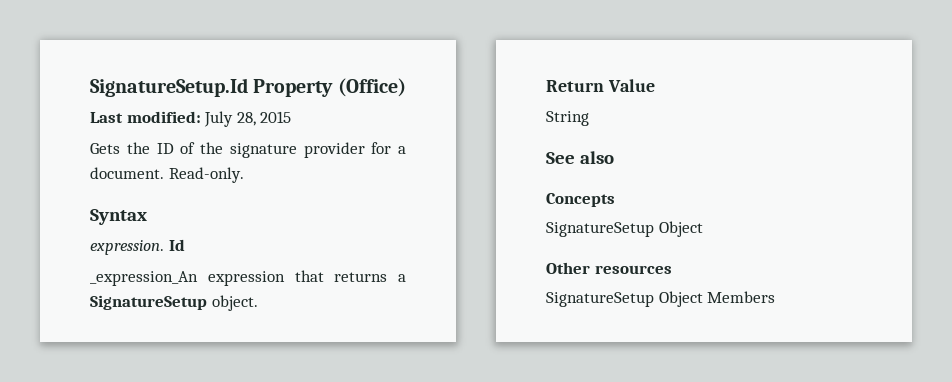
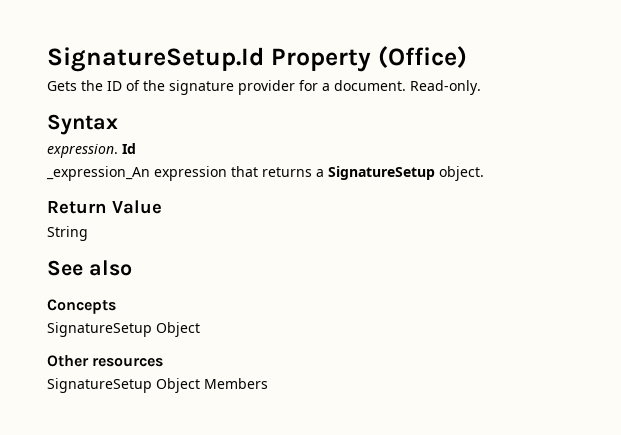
- Last modified: July 28, 2015

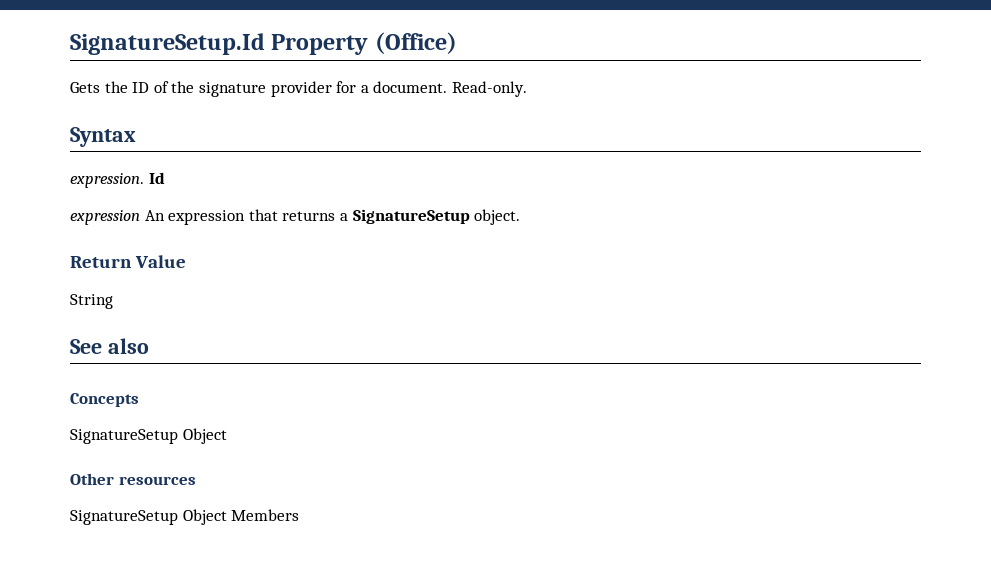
- _expression_An expression that returns a SignatureSetup object.
+ expression An expression that returns a SignatureSetup object.

